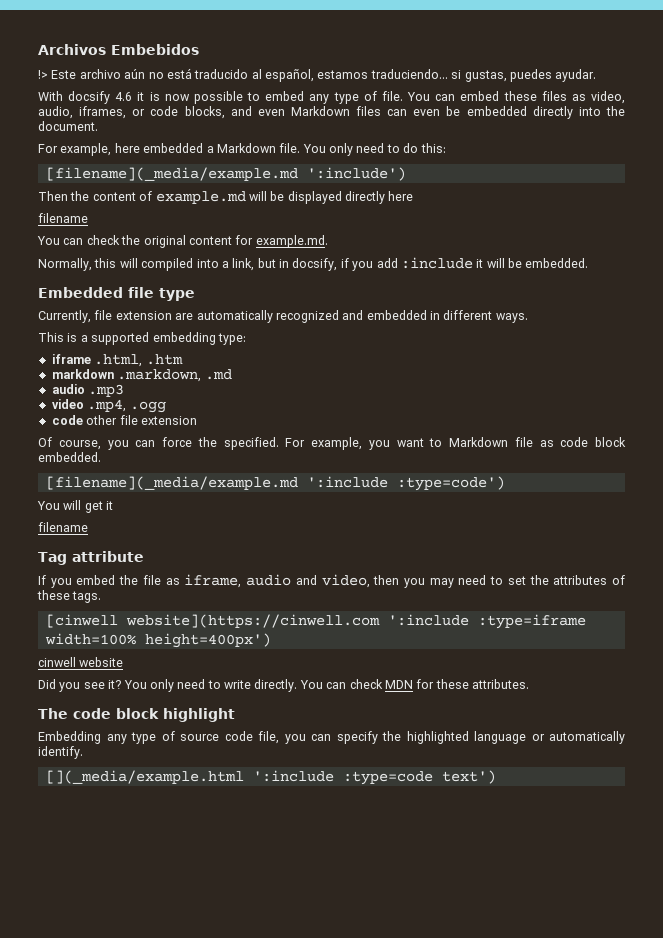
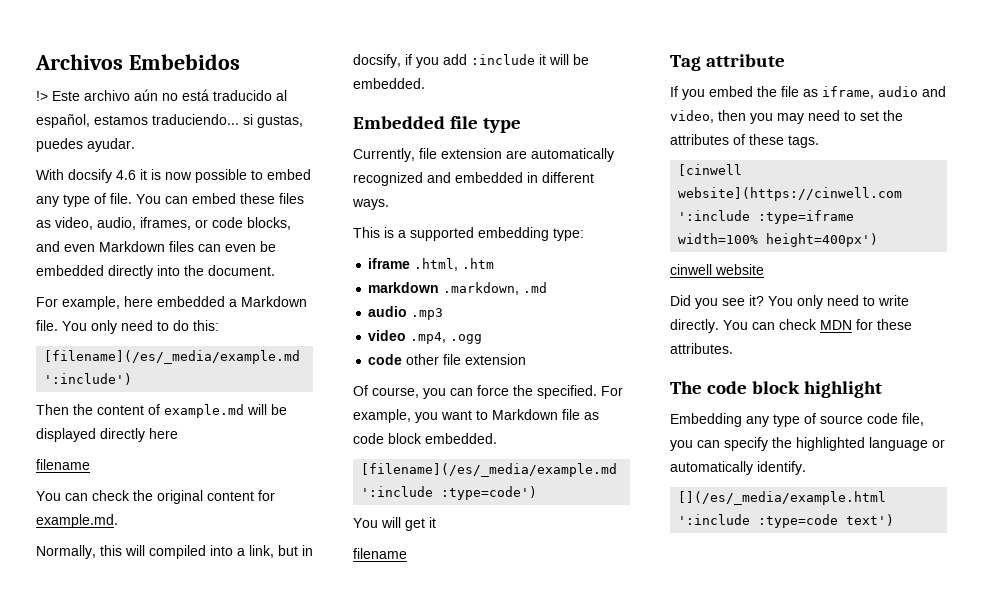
- [filename](_media/example.md ':include')
+ [filename](/es/_media/example.md ':include')
- [filename](_media/example.md ':include :type=code')
+ [filename](/es/_media/example.md ':include :type=code')
- [](_media/example.html ':include :type=code text')
+ [](/es/_media/example.html ':include :type=code text')

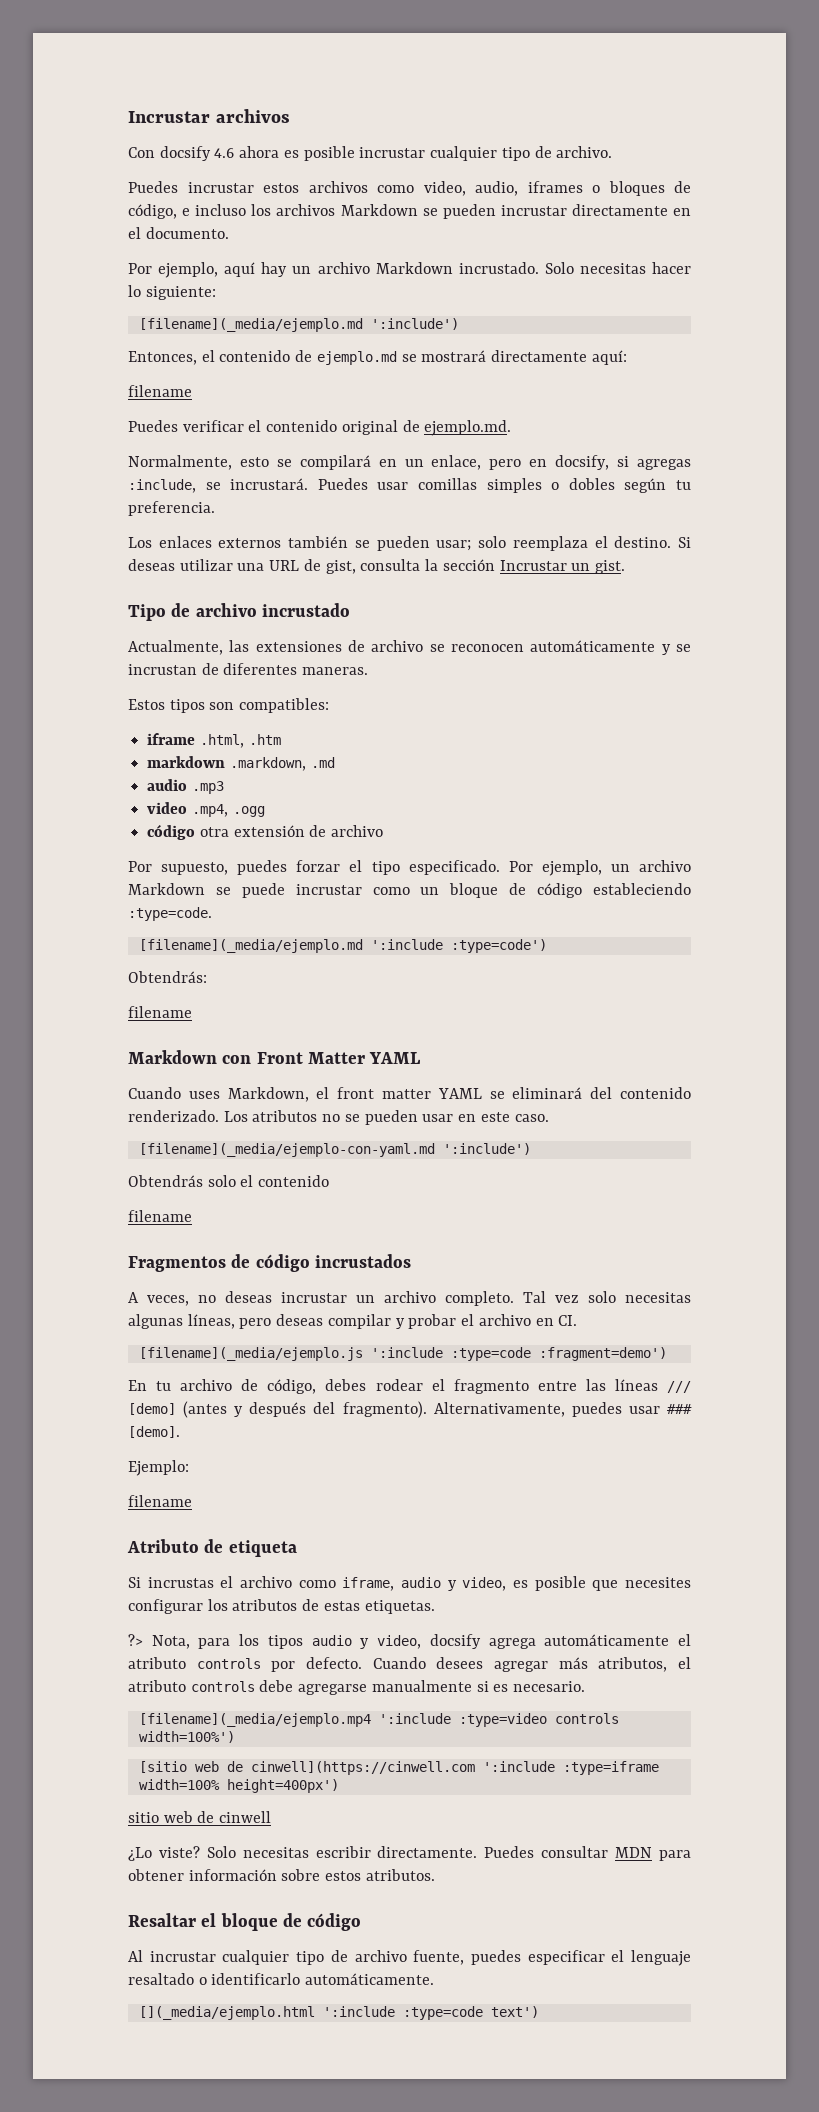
- Archivos Embebidos
- !> Este archivo aún no está traducido al español, estamos traduciendo... si gustas, puedes ayudar.
- With docsify 4.6 it is now possible to embed any type of file. You can embed these files as video, audio, iframes, or code blocks, and even Markdown files can even be embedded directly into the document.
- For example, here embedded a Markdown file. You only need to do this:
- [filename](/es/_media/example.md ':include')
- Then the content of example.md will be displayed directly here
+ Incrustar archivos
+ Con docsify 4.6 ahora es posible incrustar cualquier tipo de archivo.
+ Puedes incrustar estos archivos como video, audio, iframes o bloques de código, e incluso los archivos Markdown se pueden incrustar directamente en el documento.
+ Por ejemplo, aquí hay un archivo Markdown incrustado. Solo necesitas hacer lo siguiente:
+ [filename](_media/ejemplo.md ':include')
+ Entonces, el contenido de ejemplo.md se mostrará directamente aquí:
  filename
- You can check the original content for example.md.
- Normally, this will compiled into a link, but in docsify, if you add :include it will be embedded.
- Embedded file type
- Currently, file extension are automatically recognized and embedded in different ways.
- This is a supported embedding type:
+ Puedes verificar el contenido original de ejemplo.md.
+ Normalmente, esto se compilará en un enlace, pero en docsify, si agregas :include, se incrustará. Puedes usar comillas simples o dobles según tu preferencia.
+ Los enlaces externos también se pueden usar; solo reemplaza el destino. Si deseas utilizar una URL de gist, consulta la sección Incrustar un gist.
+ Tipo de archivo incrustado
+ Actualmente, las extensiones de archivo se reconocen automáticamente y se incrustan de diferentes maneras.
+ Estos tipos son compatibles:
- code other file extension
- Of course, you can force the specified. For example, you want to Markdown file as code block embedded.
- [filename](/es/_media/example.md ':include :type=code')
- You will get it
+ código otra extensión de archivo
+ Por supuesto, puedes forzar el tipo especificado. Por ejemplo, un archivo Markdown se puede incrustar como un bloque de código estableciendo :type=code.
+ [filename](_media/ejemplo.md ':include :type=code')
+ Obtendrás:
  filename
- Tag attribute
- If you embed the file as iframe, audio and video, then you may need to set the attributes of these tags.
- [cinwell website](https://cinwell.com ':include :type=iframe width=100% height=400px')
- cinwell website
- Did you see it? You only need to write directly. You can check MDN for these attributes.
- The code block highlight
- Embedding any type of source code file, you can specify the highlighted language or automatically identify.
- [](/es/_media/example.html ':include :type=code text')
+ Markdown con Front Matter YAML
+ Cuando uses Markdown, el front matter YAML se eliminará del contenido renderizado. Los atributos no se pueden usar en este caso.
+ [filename](_media/ejemplo-con-yaml.md ':include')
+ Obtendrás solo el contenido
+ filename
+ Fragmentos de código incrustados
+ A veces, no deseas incrustar un archivo completo. Tal vez solo necesitas algunas líneas, pero deseas compilar y probar el archivo en CI.
+ [filename](_media/ejemplo.js ':include :type=code :fragment=demo')
+ En tu archivo de código, debes rodear el fragmento entre las líneas /// [demo] (antes y después del fragmento). Alternativamente, puedes usar ### [demo].
+ Ejemplo:
+ filename
+ Atributo de etiqueta
+ Si incrustas el archivo como iframe, audio y video, es posible que necesites configurar los atributos de estas etiquetas.
+ ?> Nota, para los tipos audio y video, docsify agrega automáticamente el atributo controls por defecto. Cuando desees agregar más atributos, el atributo controls debe agregarse manualmente si es necesario.
+ [filename](_media/ejemplo.mp4 ':include :type=video controls width=100%')
+ [sitio web de cinwell](https://cinwell.com ':include :type=iframe width=100% height=400px')
+ sitio web de cinwell
+ ¿Lo viste? Solo necesitas escribir directamente. Puedes consultar MDN para obtener información sobre estos atributos.
+ Resaltar el bloque de código
+ Al incrustar cualquier tipo de archivo fuente, puedes especificar el lenguaje resaltado o identificarlo automáticamente.
+ [](_media/ejemplo.html ':include :type=code text')

